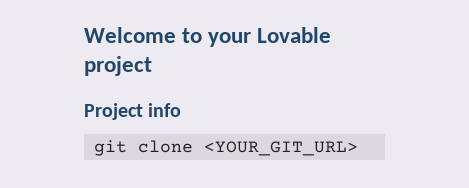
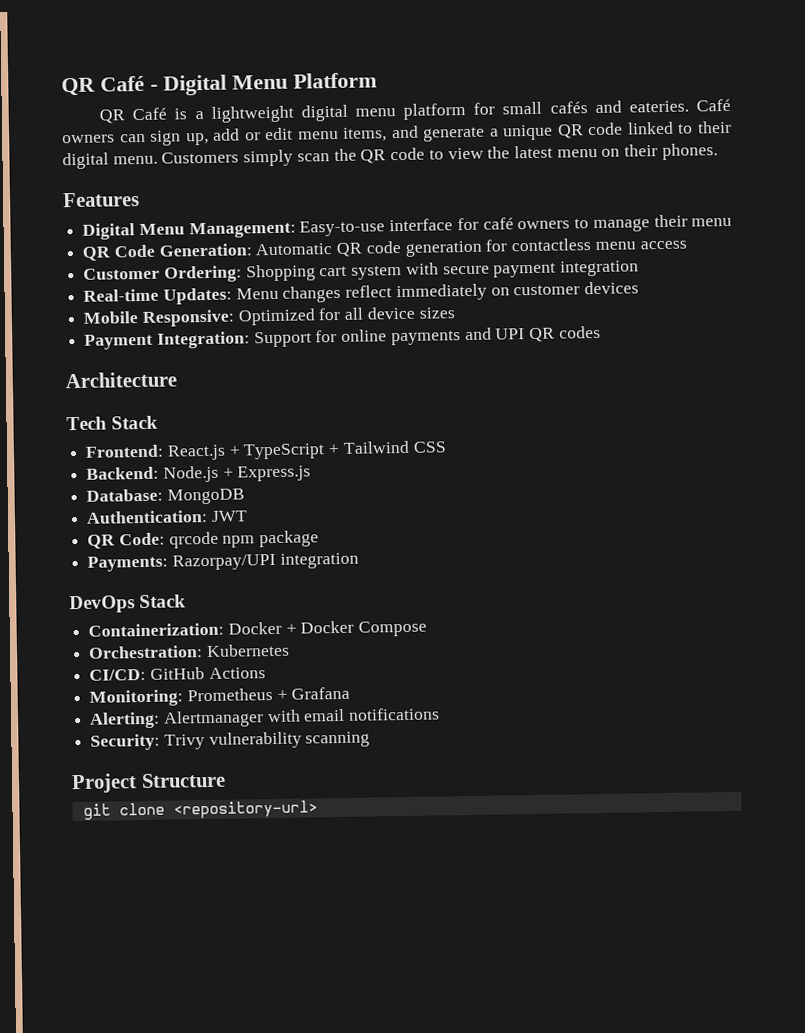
- Welcome to your Lovable project
+ QR Café - Digital Menu Platform
+ QR Café is a lightweight digital menu platform for small cafés and eateries. Café owners can sign up, add or edit menu items, and generate a unique QR code linked to their digital menu. Customers simply scan the QR code to view the latest menu on their phones.
+ Features
+ Digital Menu Management: Easy-to-use interface for café owners to manage their menu
+ QR Code Generation: Automatic QR code generation for contactless menu access
+ Customer Ordering: Shopping cart system with secure payment integration
+ Real-time Updates: Menu changes reflect immediately on customer devices
+ Mobile Responsive: Optimized for all device sizes
+ Payment Integration: Support for online payments and UPI QR codes
+ Architecture
+ Tech Stack
+ Frontend: React.js + TypeScript + Tailwind CSS
+ Backend: Node.js + Express.js
+ Database: MongoDB
+ Authentication: JWT
+ QR Code: qrcode npm package
+ Payments: Razorpay/UPI integration
+ DevOps Stack
+ Containerization: Docker + Docker Compose
+ Orchestration: Kubernetes
+ CI/CD: GitHub Actions
+ Monitoring: Prometheus + Grafana
+ Alerting: Alertmanager with email notifications
+ Security: Trivy vulnerability scanning
- Project info
+ Project Structure
- git clone <YOUR_GIT_URL>
+ git clone <repository-url>

